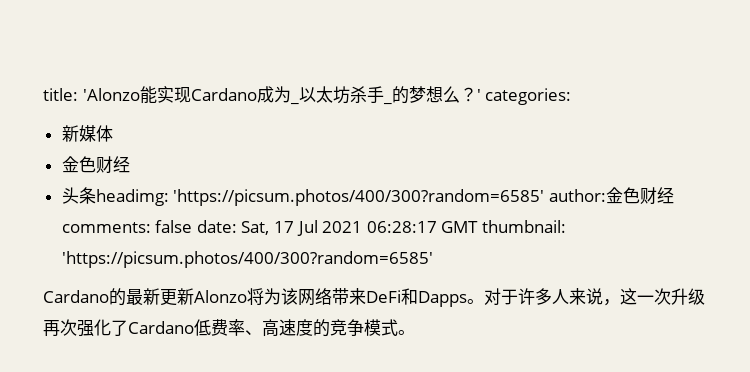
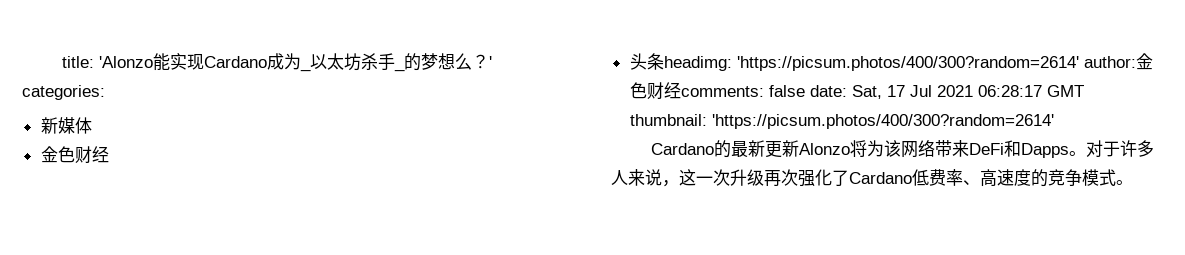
- 头条headimg: 'https://picsum.photos/400/300?random=6585' author:金色财经comments: false date: Sat, 17 Jul 2021 06:28:17 GMT thumbnail: 'https://picsum.photos/400/300?random=6585'
+ 头条headimg: 'https://picsum.photos/400/300?random=2614' author:金色财经comments: false date: Sat, 17 Jul 2021 06:28:17 GMT thumbnail: 'https://picsum.photos/400/300?random=2614'

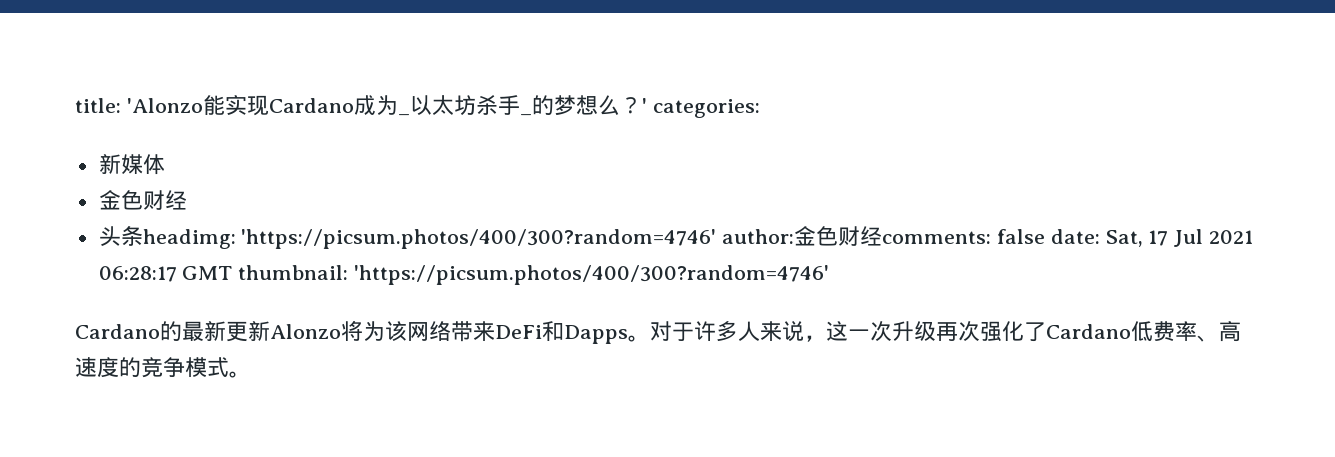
- 头条headimg: 'https://picsum.photos/400/300?random=2614' author:金色财经comments: false date: Sat, 17 Jul 2021 06:28:17 GMT thumbnail: 'https://picsum.photos/400/300?random=2614'
+ 头条headimg: 'https://picsum.photos/400/300?random=4746' author:金色财经comments: false date: Sat, 17 Jul 2021 06:28:17 GMT thumbnail: 'https://picsum.photos/400/300?random=4746'

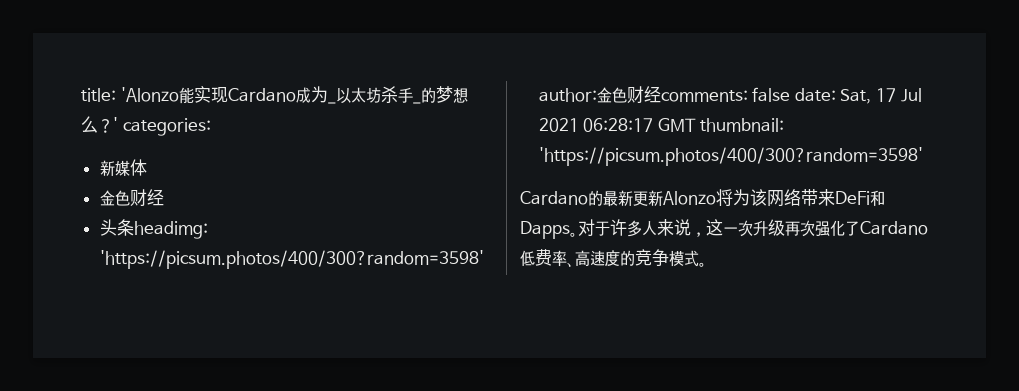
- 头条headimg: 'https://picsum.photos/400/300?random=4746' author:金色财经comments: false date: Sat, 17 Jul 2021 06:28:17 GMT thumbnail: 'https://picsum.photos/400/300?random=4746'
+ 头条headimg: 'https://picsum.photos/400/300?random=3598' author:金色财经comments: false date: Sat, 17 Jul 2021 06:28:17 GMT thumbnail: 'https://picsum.photos/400/300?random=3598'

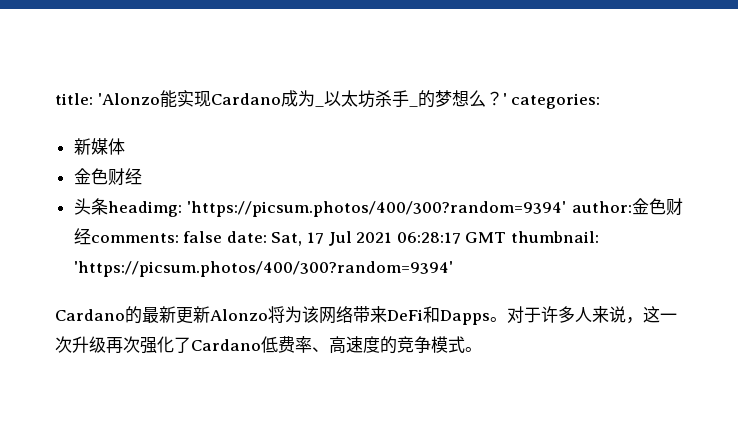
- 头条headimg: 'https://picsum.photos/400/300?random=3598' author:金色财经comments: false date: Sat, 17 Jul 2021 06:28:17 GMT thumbnail: 'https://picsum.photos/400/300?random=3598'
+ 头条headimg: 'https://picsum.photos/400/300?random=9394' author:金色财经comments: false date: Sat, 17 Jul 2021 06:28:17 GMT thumbnail: 'https://picsum.photos/400/300?random=9394'

